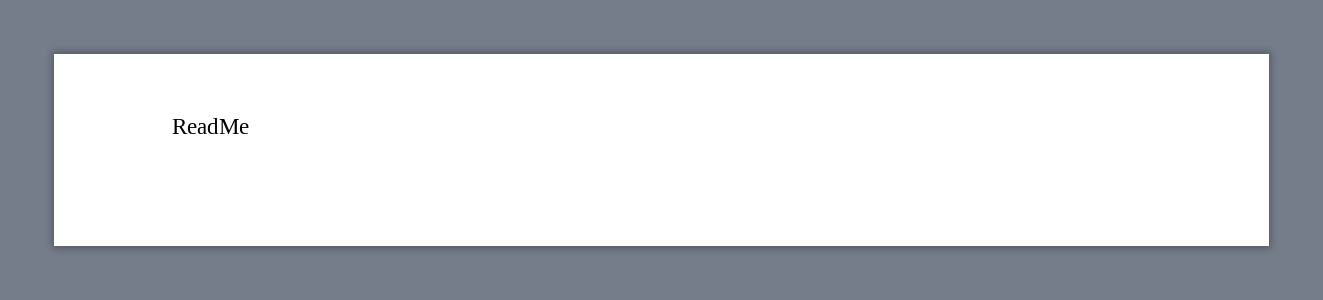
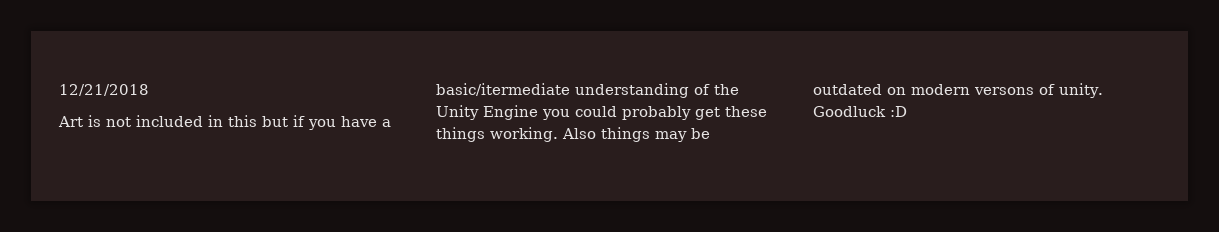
- ReadMe
+ 12/21/2018
+ Art is not included in this but if you have a basic/itermediate understanding of the Unity Engine you could probably get these things working. Also things may be outdated on modern versons of unity. Goodluck :D

